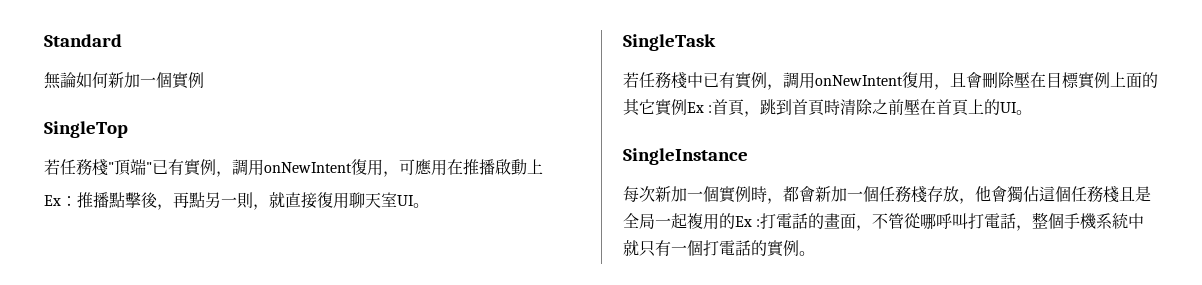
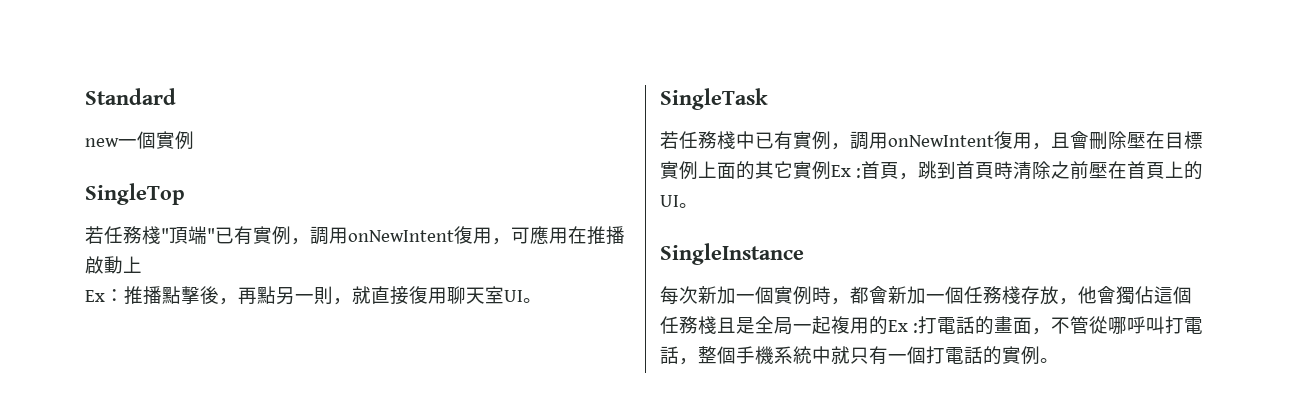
- 無論如何新加一個實例
+ new一個實例

